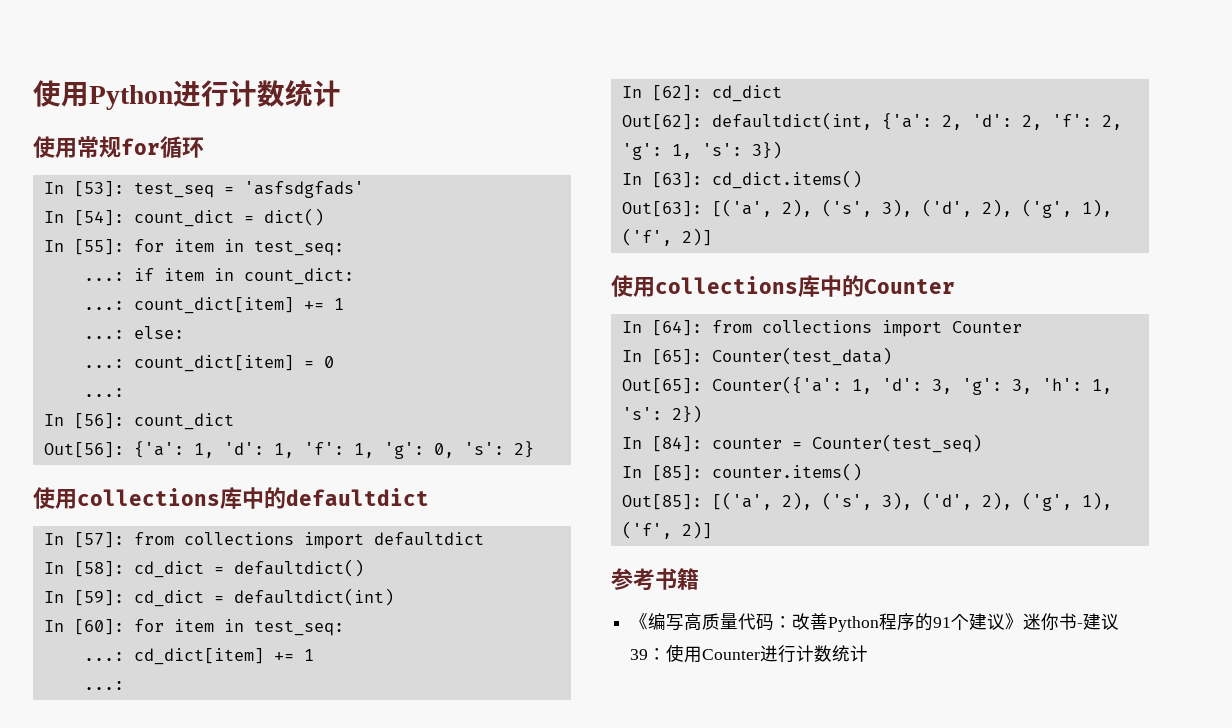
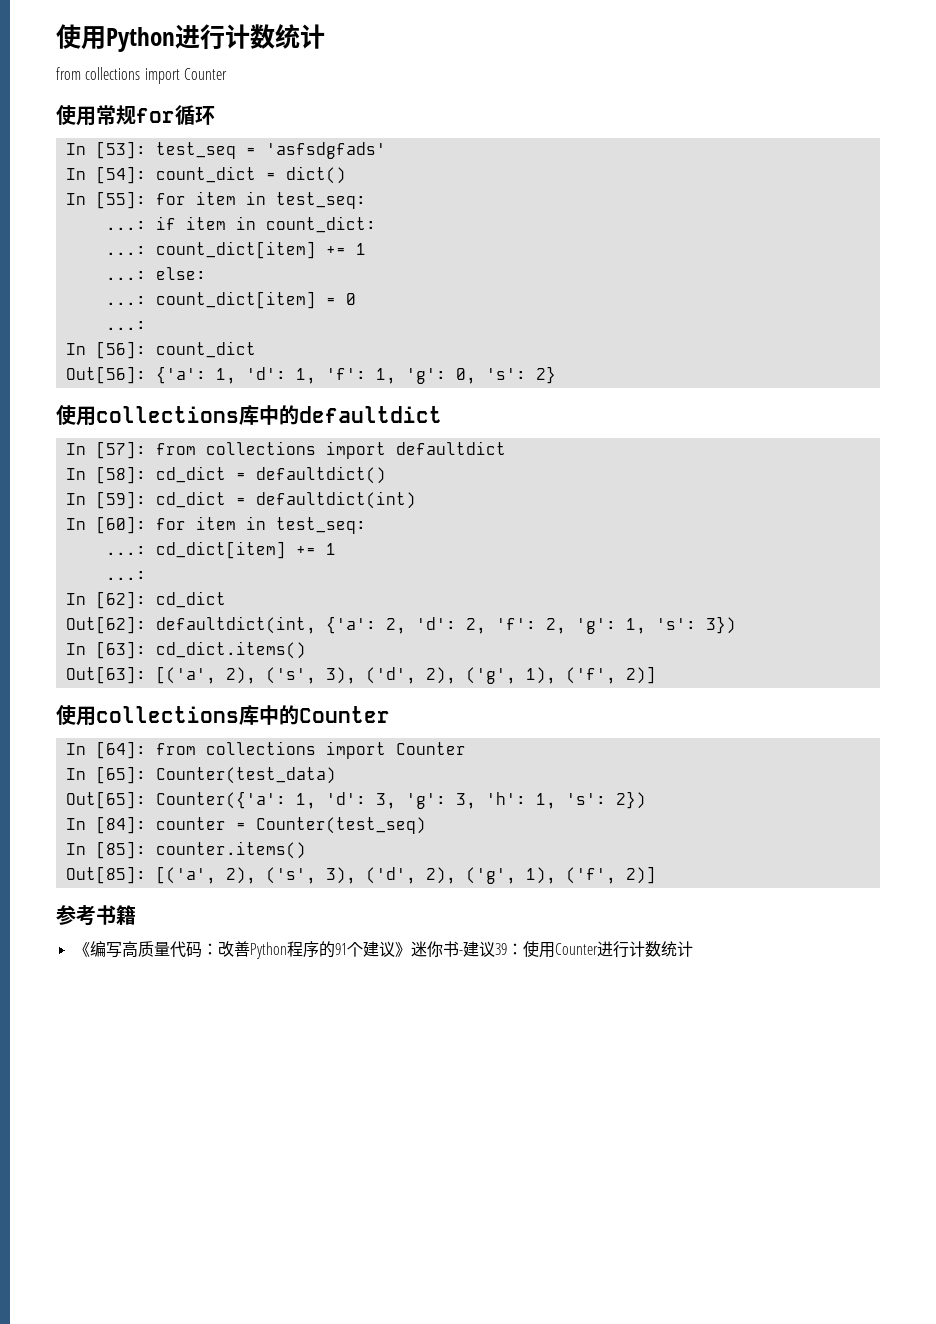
  使用Python进行计数统计
+ from collections import Counter

